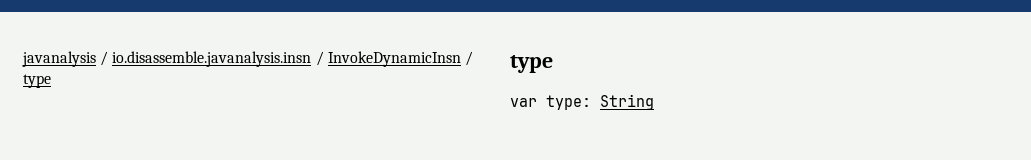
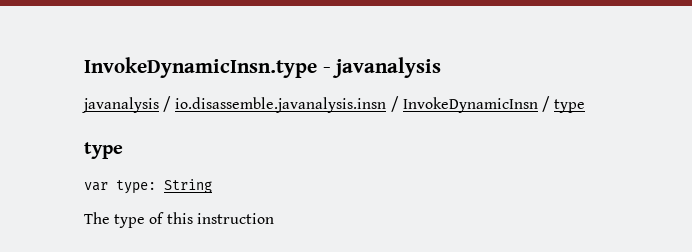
+ InvokeDynamicInsn.type - javanalysis
+ The type of this instruction

